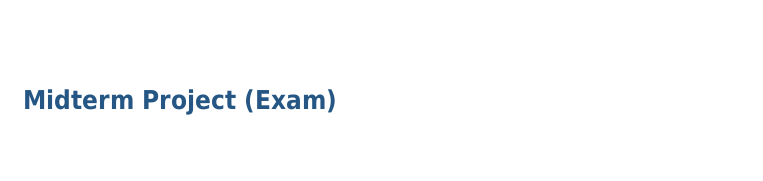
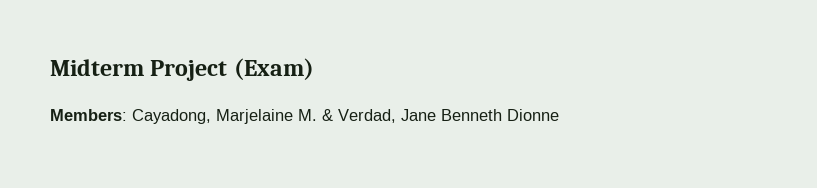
+ Members: Cayadong, Marjelaine M. & Verdad, Jane Benneth Dionne

